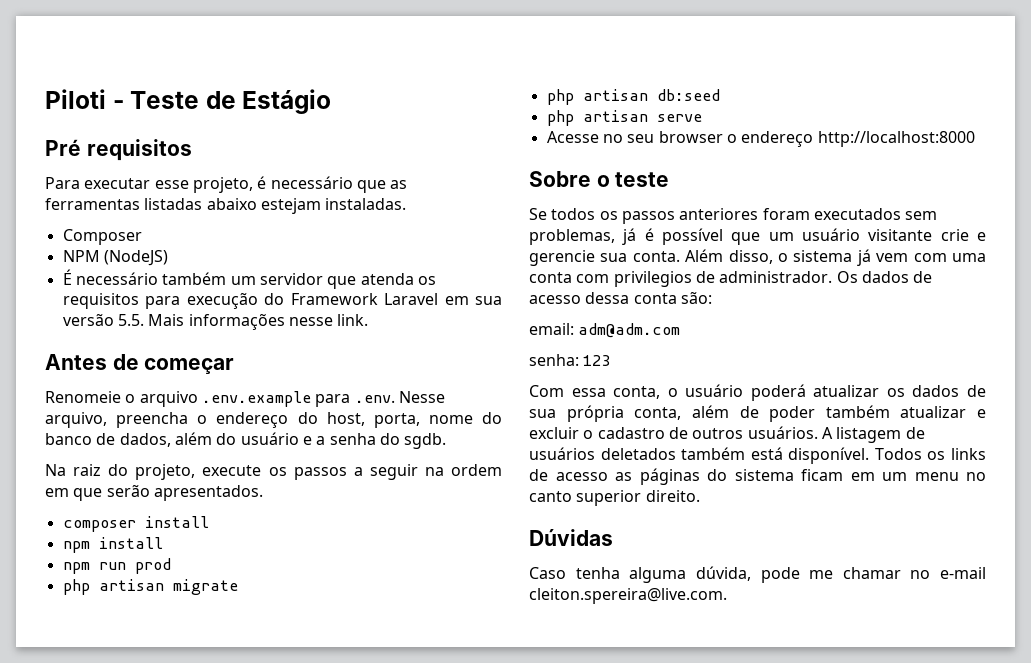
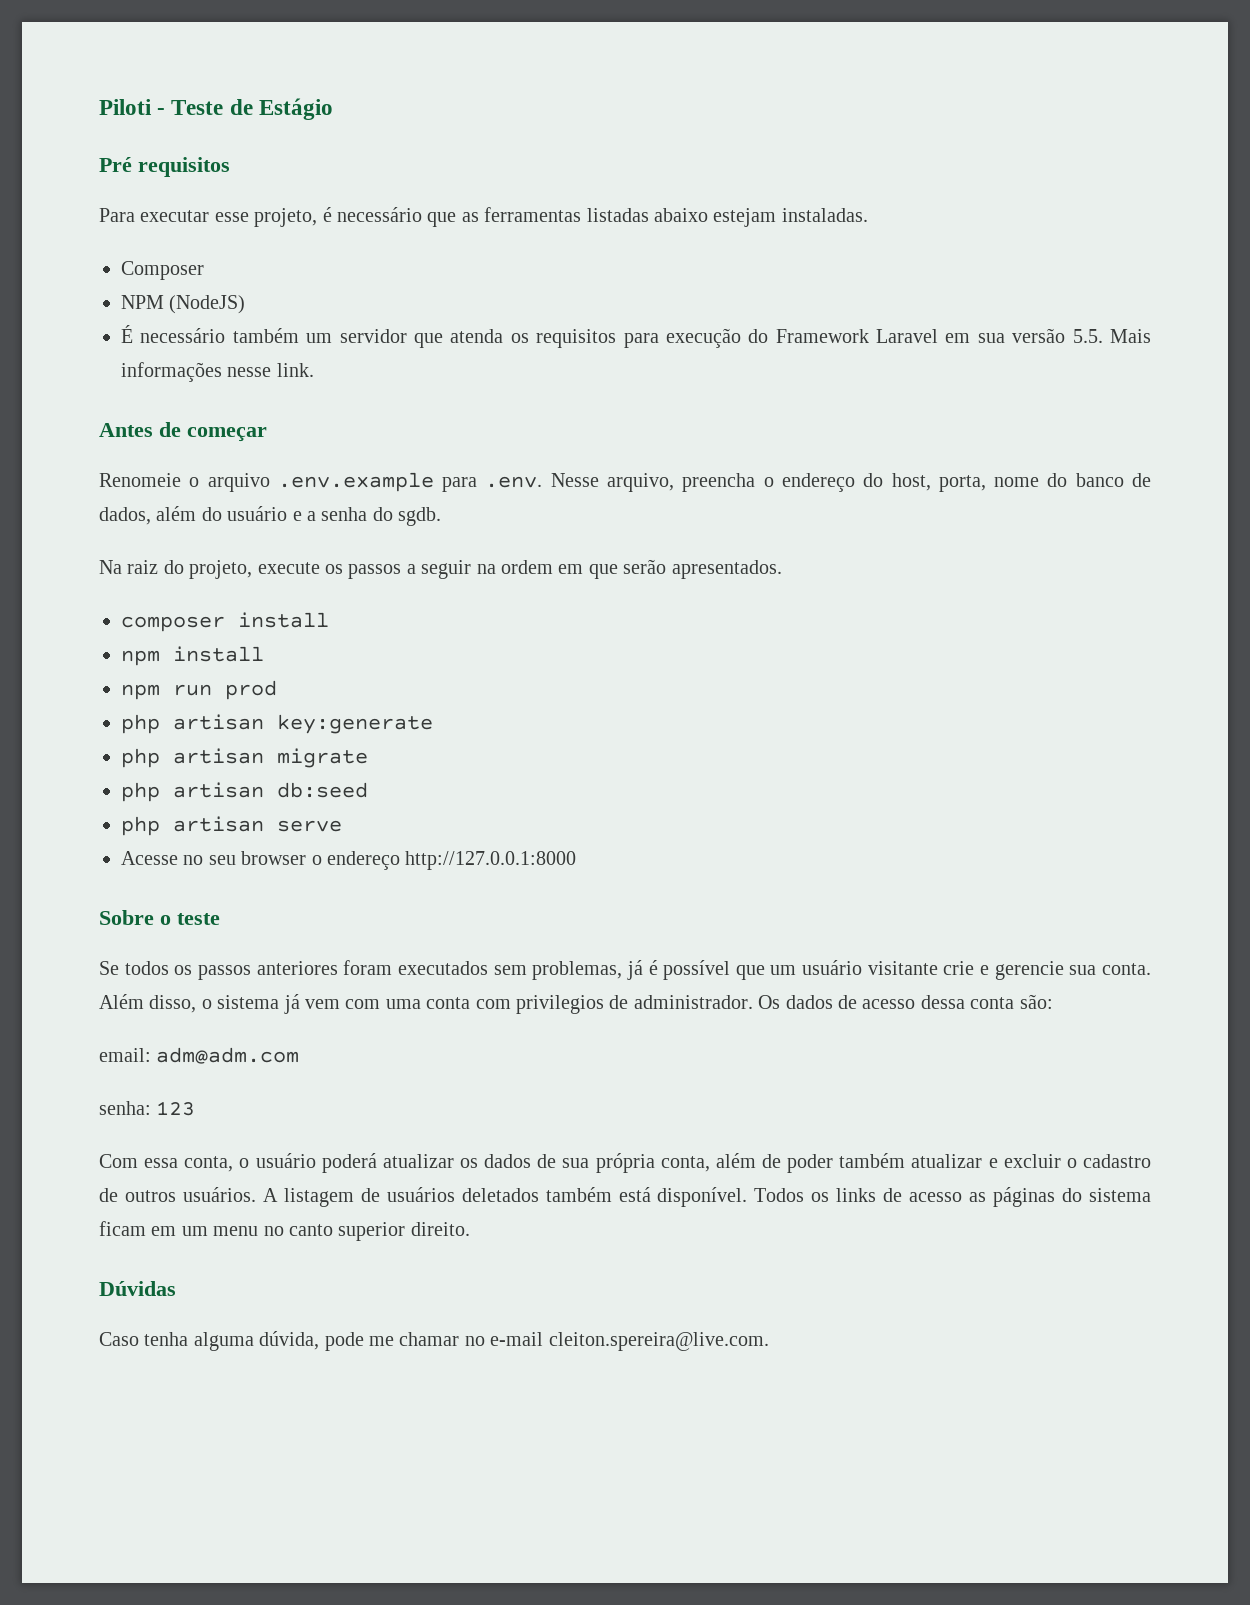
+ php artisan key:generate
- Acesse no seu browser o endereço http://localhost:8000
+ Acesse no seu browser o endereço http://127.0.0.1:8000

